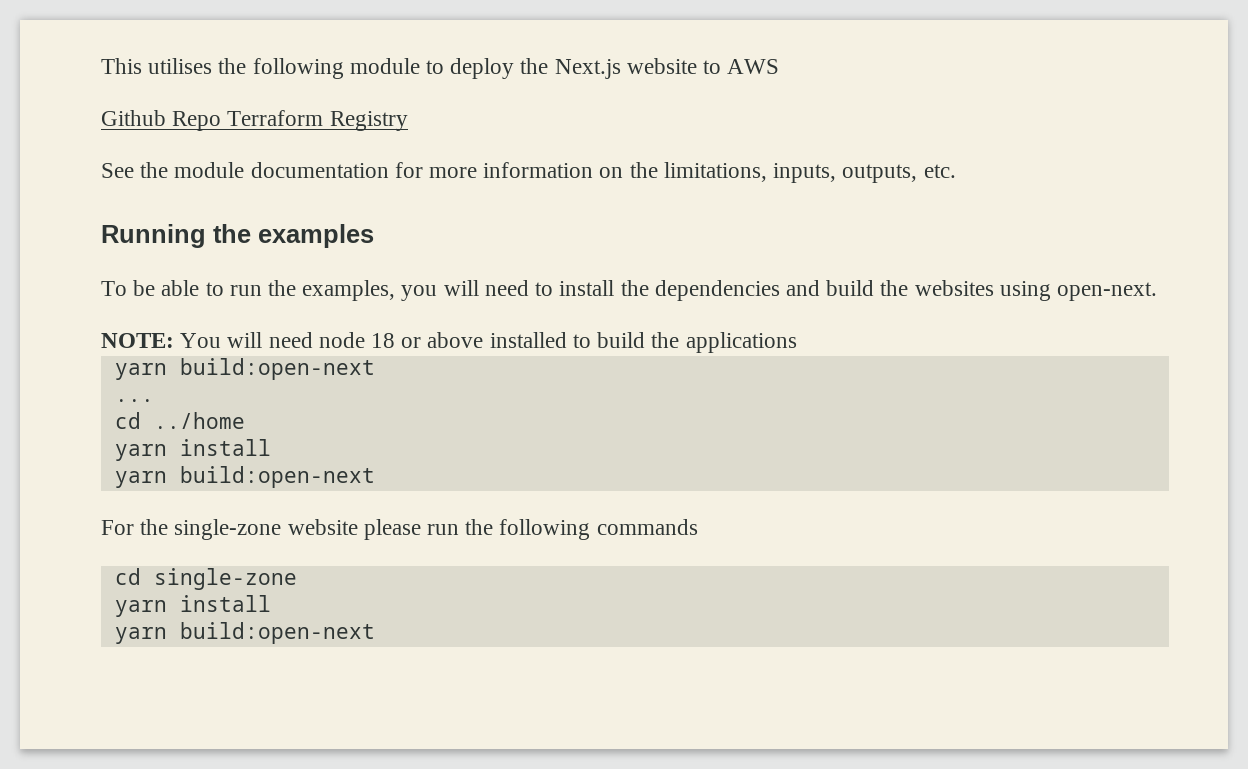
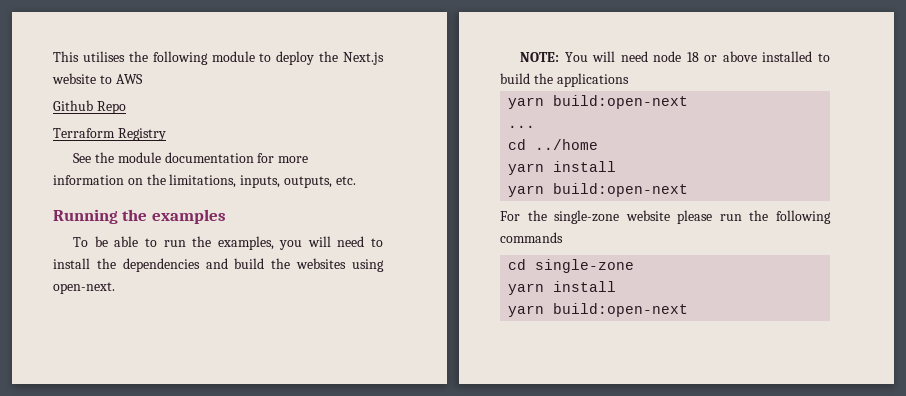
- Github Repo Terraform Registry
+ Github Repo
+ Terraform Registry

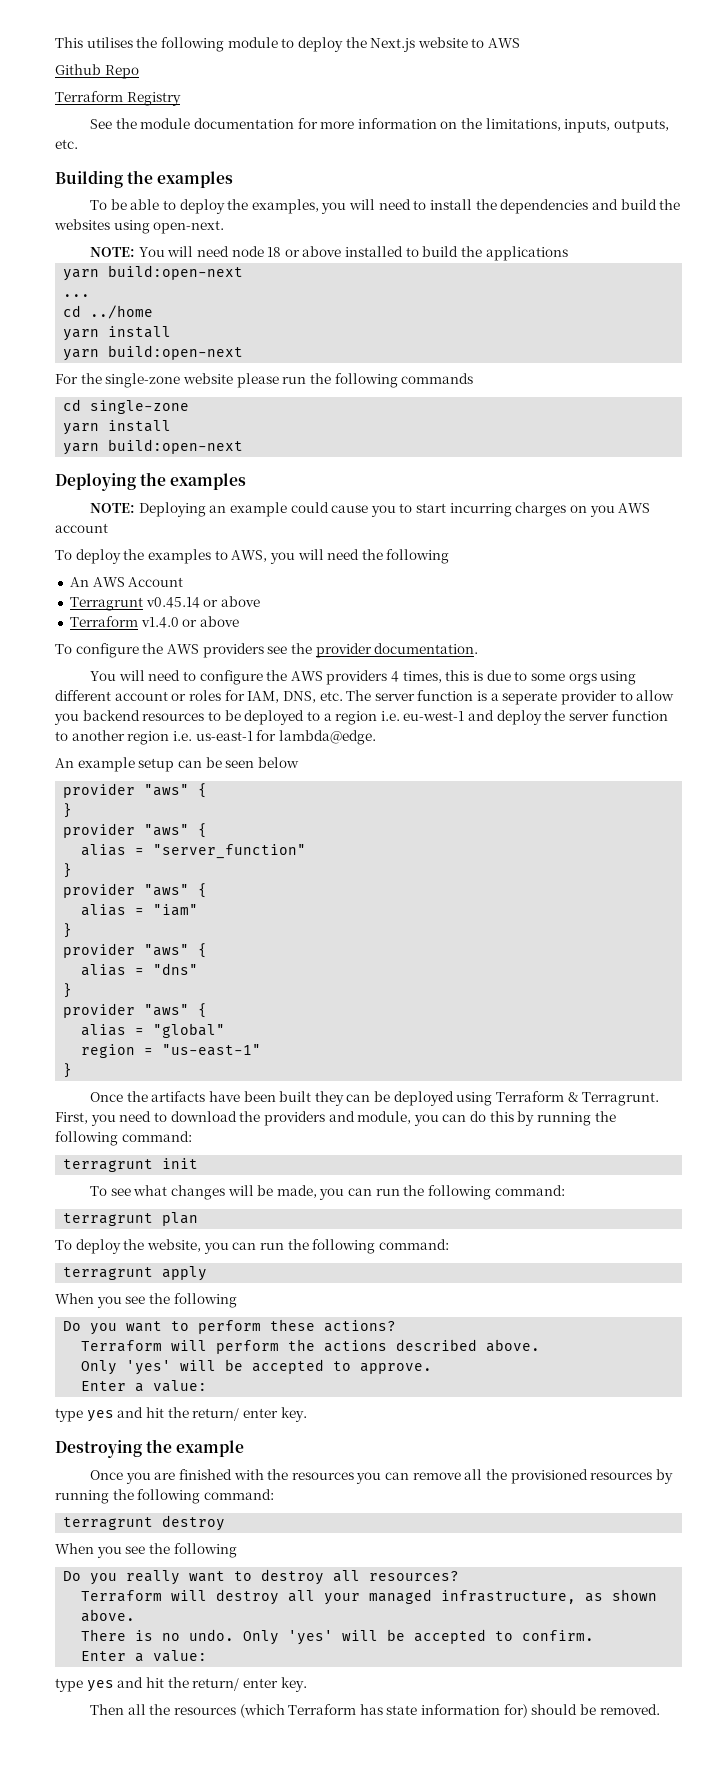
- Running the examples
+ Building the examples
- To be able to run the examples, you will need to install the dependencies and build the websites using open-next.
+ To be able to deploy the examples, you will need to install the dependencies and build the websites using open-next.
+ Deploying the examples
+ NOTE: Deploying an example could cause you to start incurring charges on you AWS account
+ To deploy the examples to AWS, you will need the following
+ An AWS Account
+ Terragrunt v0.45.14 or above
+ Terraform v1.4.0 or above
+ To configure the AWS providers see the provider documentation.
+ You will need to configure the AWS providers 4 times, this is due to some orgs using different account or roles for IAM, DNS, etc. The server function is a seperate provider to allow you backend resources to be deployed to a region i.e. eu-west-1 and deploy the server function to another region i.e. us-east-1 for lambda@edge.
+ An example setup can be seen below
+ provider "aws" {
+ }
+ provider "aws" {
+ alias = "server_function"
+ }
+ provider "aws" {
+ alias = "iam"
+ }
+ provider "aws" {
+ alias = "dns"
+ }
+ provider "aws" {
+ alias = "global"
+ region = "us-east-1"
+ }
+ Once the artifacts have been built they can be deployed using Terraform & Terragrunt. First, you need to download the providers and module, you can do this by running the following command:
+ terragrunt init
+ To see what changes will be made, you can run the following command:
+ terragrunt plan
+ To deploy the website, you can run the following command:
+ terragrunt apply
+ When you see the following
+ Do you want to perform these actions?
+ Terraform will perform the actions described above.
+ Only 'yes' will be accepted to approve.
+ Enter a value:
+ type yes and hit the return/ enter key.
+ Destroying the example
+ Once you are finished with the resources you can remove all the provisioned resources by running the following command:
+ terragrunt destroy
+ When you see the following
+ Do you really want to destroy all resources?
+ Terraform will destroy all your managed infrastructure, as shown above.
+ There is no undo. Only 'yes' will be accepted to confirm.
+ Enter a value:
+ type yes and hit the return/ enter key.
+ Then all the resources (which Terraform has state information for) should be removed.

